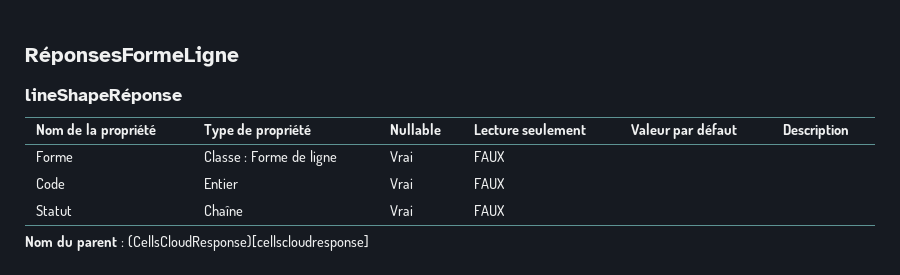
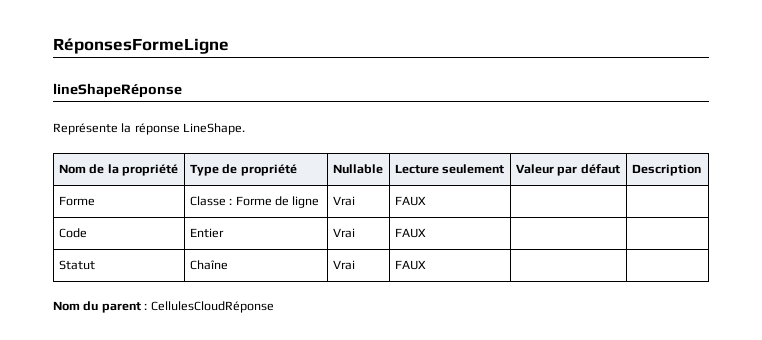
+ Représente la réponse LineShape.
- Nom du parent : (CellsCloudResponse)[cellscloudresponse]
+ Nom du parent : CellulesCloudRéponse

